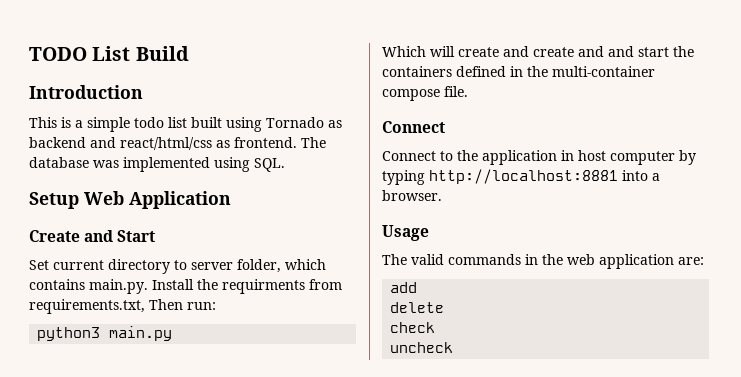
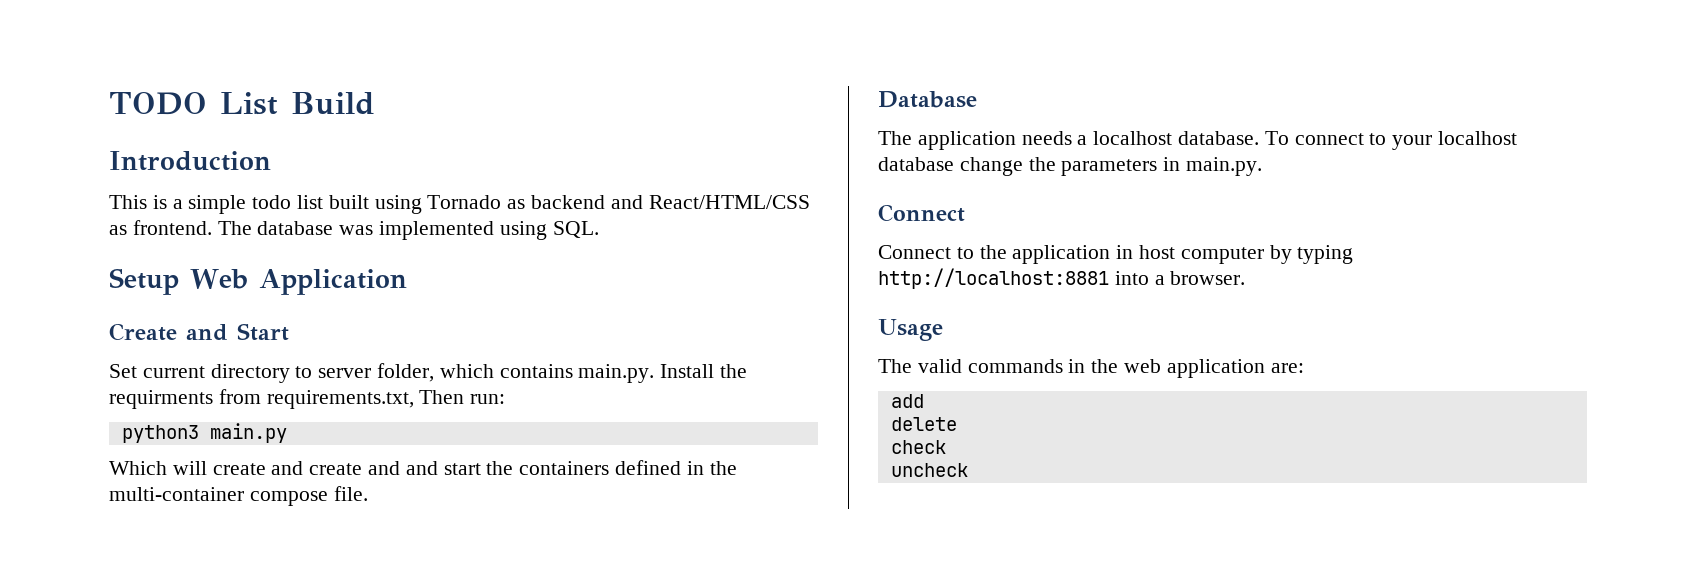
- This is a simple todo list built using Tornado as backend and react/html/css as frontend.
+ This is a simple todo list built using Tornado as backend and React/HTML/CSS as frontend.
+ Database
+ The application needs a localhost database. To connect to your localhost database change the parameters in main.py.

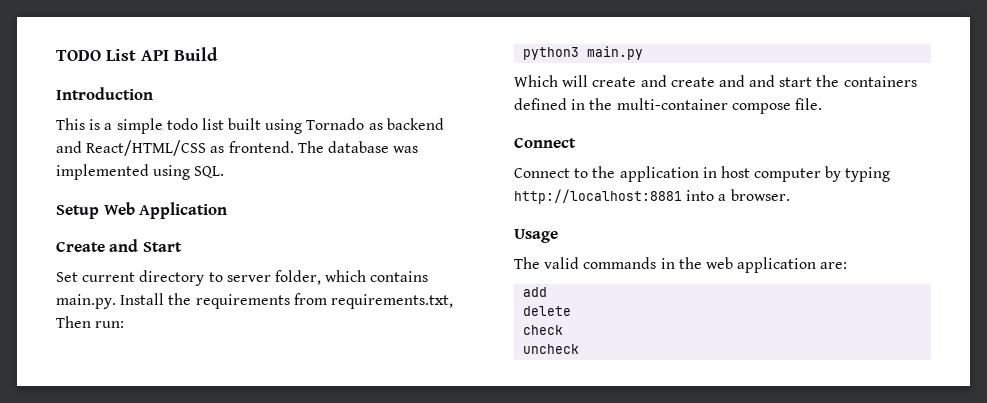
- TODO List Build
+ TODO List API Build
- Set current directory to server folder, which contains main.py. Install the requirments from requirements.txt, Then run:
+ Set current directory to server folder, which contains main.py. Install the requirements from requirements.txt, Then run:
- Database
- The application needs a localhost database. To connect to your localhost database change the parameters in main.py.

